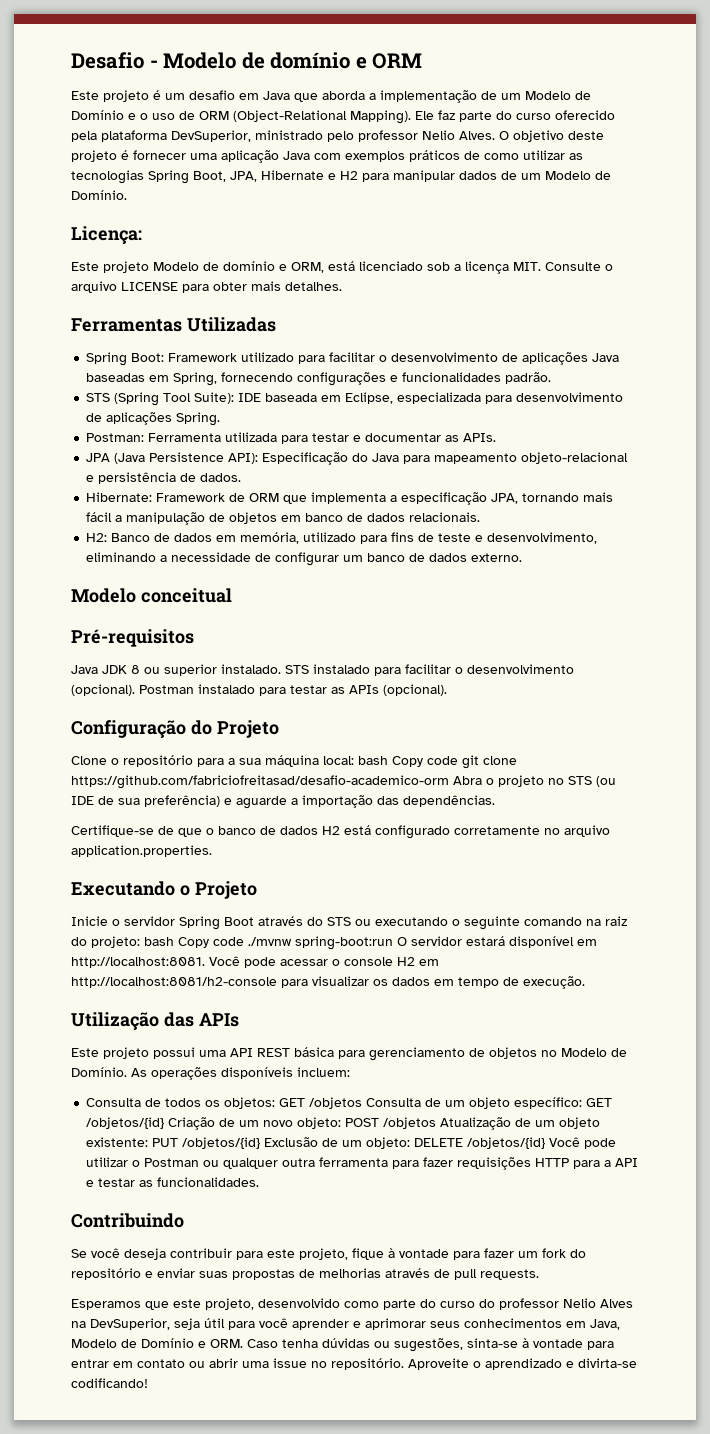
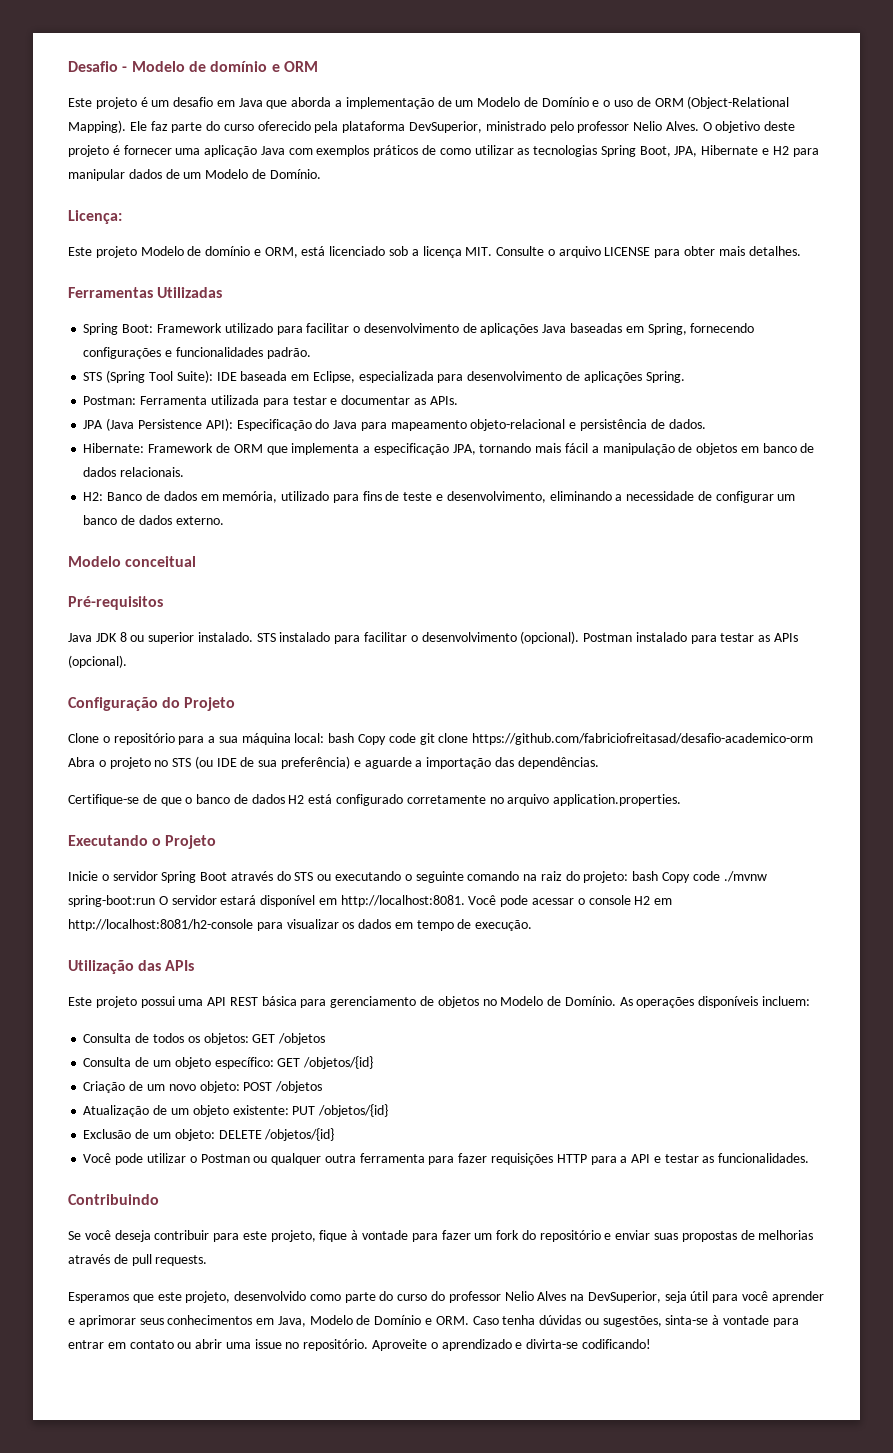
- Consulta de todos os objetos: GET /objetos Consulta de um objeto específico: GET /objetos/{id} Criação de um novo objeto: POST /objetos Atualização de um objeto existente: PUT /objetos/{id} Exclusão de um objeto: DELETE /objetos/{id} Você pode utilizar o Postman ou qualquer outra ferramenta para fazer requisições HTTP para a API e testar as funcionalidades.
+ Consulta de todos os objetos: GET /objetos
+ Consulta de um objeto específico: GET /objetos/{id}
+ Criação de um novo objeto: POST /objetos
+ Atualização de um objeto existente: PUT /objetos/{id}
+ Exclusão de um objeto: DELETE /objetos/{id}
+ Você pode utilizar o Postman ou qualquer outra ferramenta para fazer requisições HTTP para a API e testar as funcionalidades.

